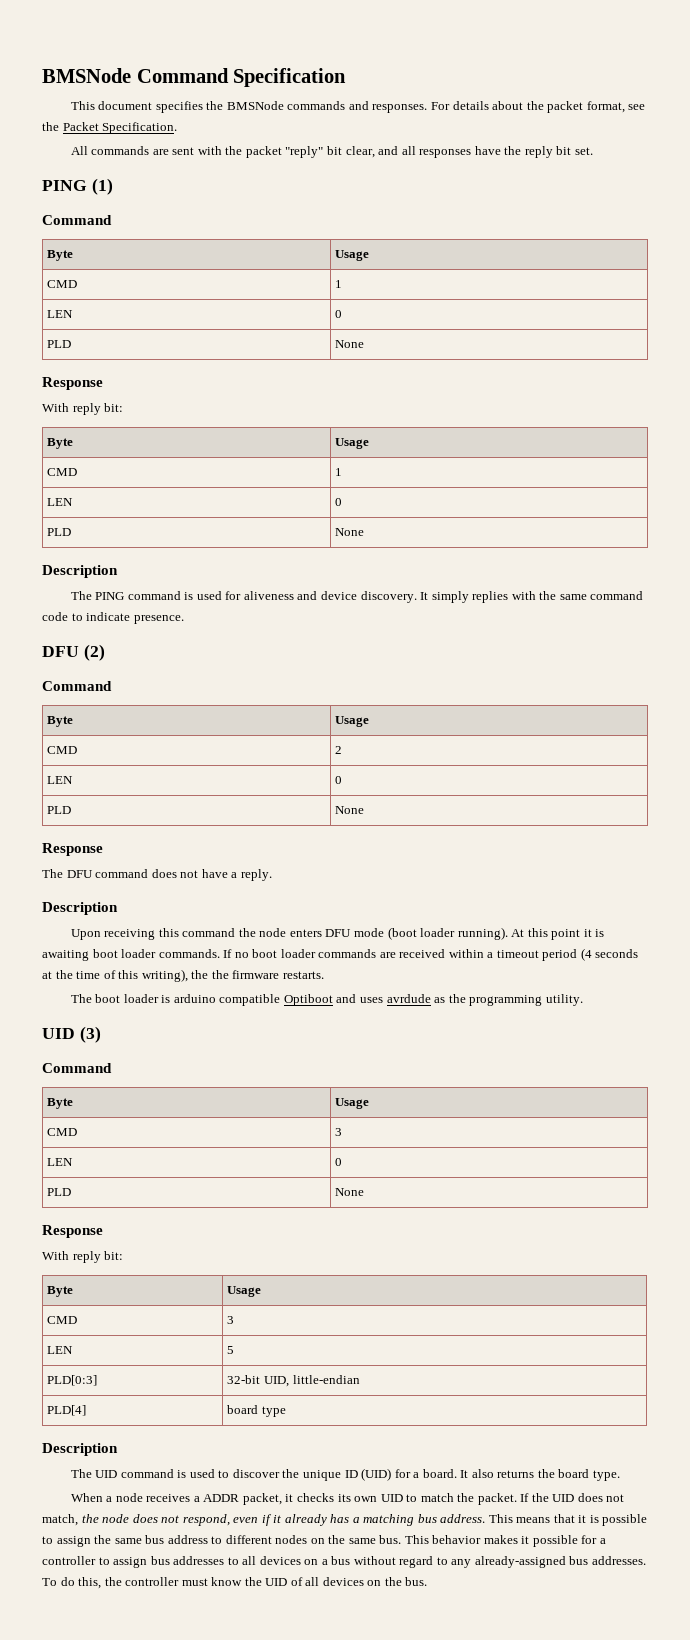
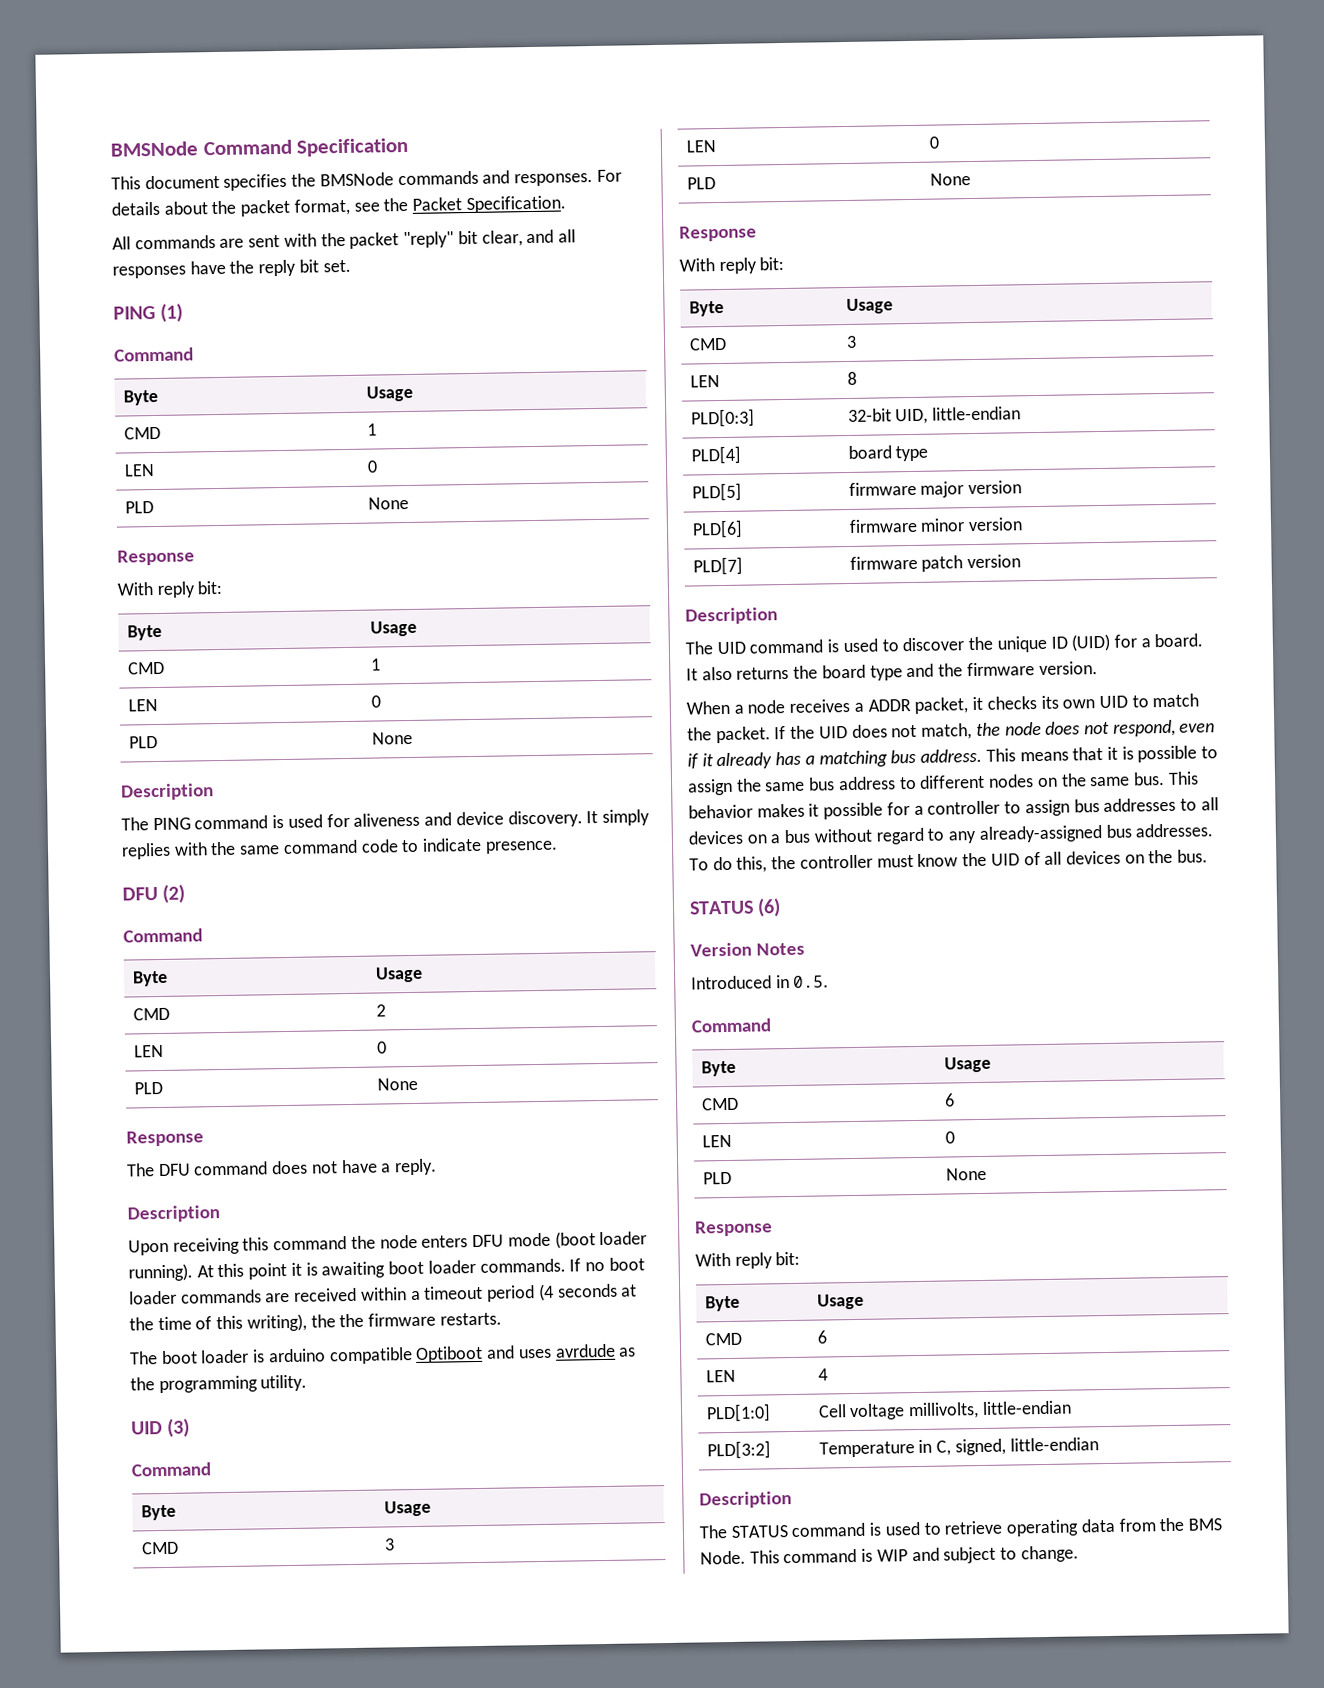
- LEN | 5
+ LEN | 8
+ PLD[5] | firmware major version
+ PLD[6] | firmware minor version
+ PLD[7] | firmware patch version
- It also returns the board type.
+ It also returns the board type and the firmware version.
+ STATUS (6)
+ Version Notes
+ Introduced in 0.5.
+ Command
+ Byte | Usage
+ CMD | 6
+ LEN | 0
+ PLD | None
+ Response
+ With reply bit:
+ Byte | Usage
+ CMD | 6
+ LEN | 4
+ PLD[1:0] | Cell voltage millivolts, little-endian
+ PLD[3:2] | Temperature in C, signed, little-endian
+ Description
+ The STATUS command is used to retrieve operating data from the BMS Node. This command is WIP and subject to change.

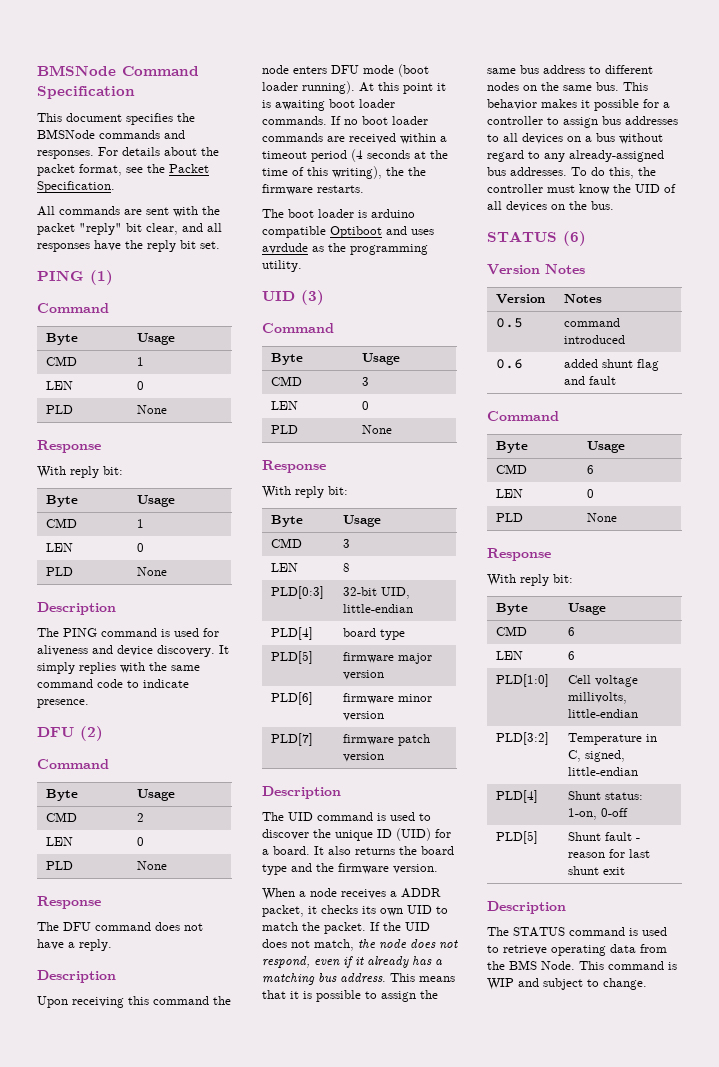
- Introduced in 0.5.
+ Version | Notes
+ 0.5 | command introduced
+ 0.6 | added shunt flag and fault
- LEN | 4
+ LEN | 6
+ PLD[4] | Shunt status: 1-on, 0-off
+ PLD[5] | Shunt fault - reason for last shunt exit

